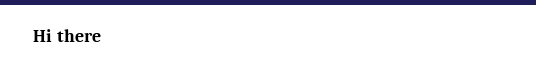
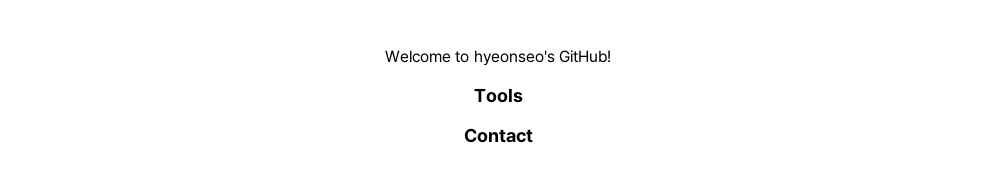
- Hi there
+ Welcome to hyeonseo's GitHub!
+ Tools
+ Contact

